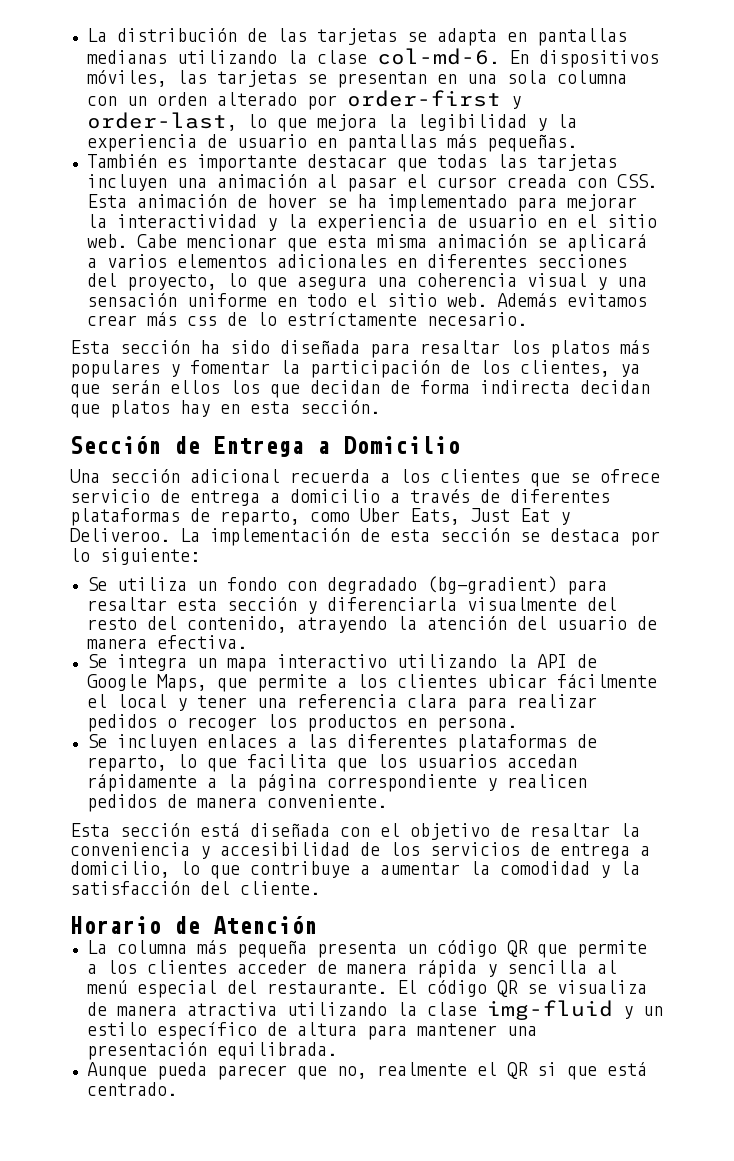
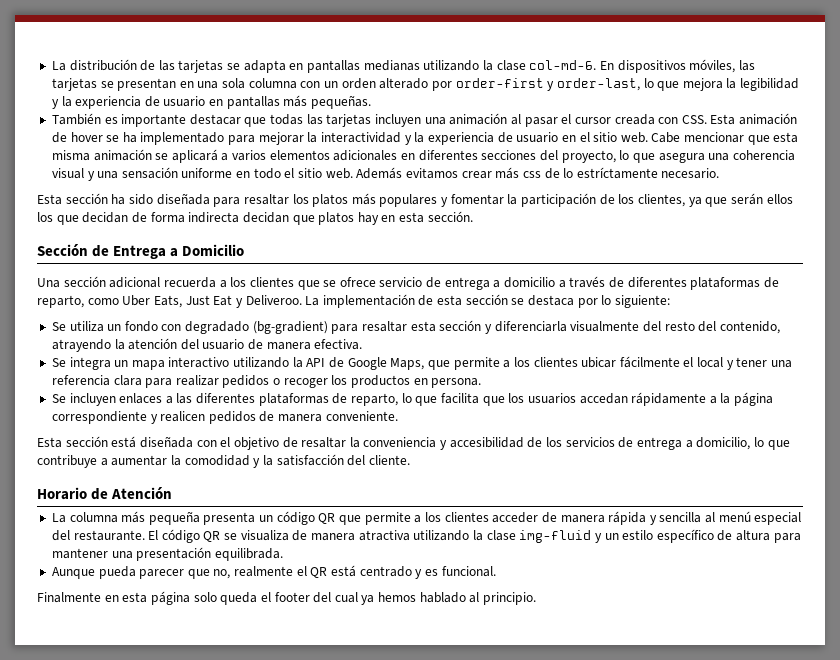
- Aunque pueda parecer que no, realmente el QR si que está centrado.
+ Aunque pueda parecer que no, realmente el QR está centrado y es funcional.
+ Finalmente en esta página solo queda el footer del cual ya hemos hablado al principio.

